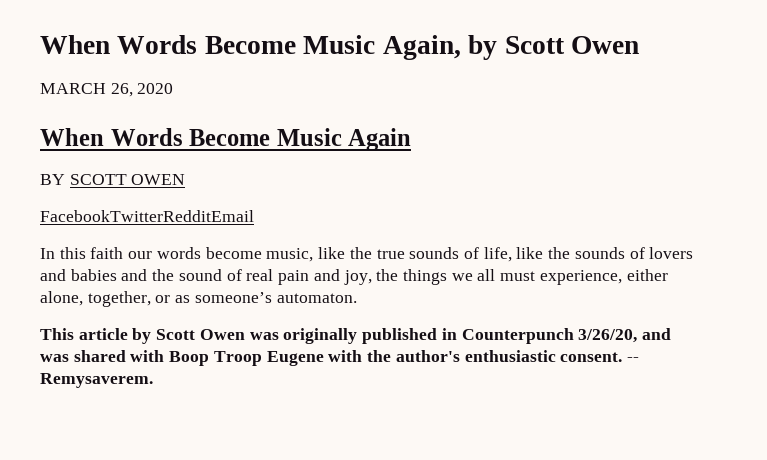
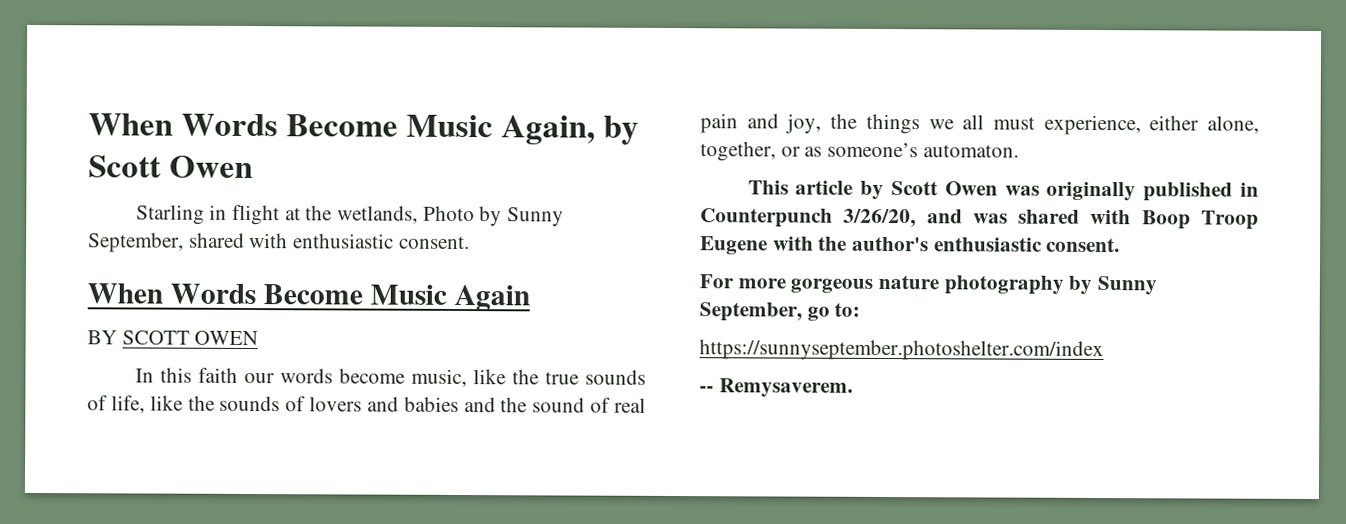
- MARCH 26, 2020
+ Starling in flight at the wetlands, Photo by Sunny September, shared with enthusiastic consent.
- FacebookTwitterRedditEmail
- This article by Scott Owen was originally published in Counterpunch 3/26/20, and was shared with Boop Troop Eugene with the author's enthusiastic consent. -- Remysaverem.
+ This article by Scott Owen was originally published in Counterpunch 3/26/20, and was shared with Boop Troop Eugene with the author's enthusiastic consent.
+ For more gorgeous nature photography by Sunny September, go to:
+ https://sunnyseptember.photoshelter.com/index
+ -- Remysaverem.

